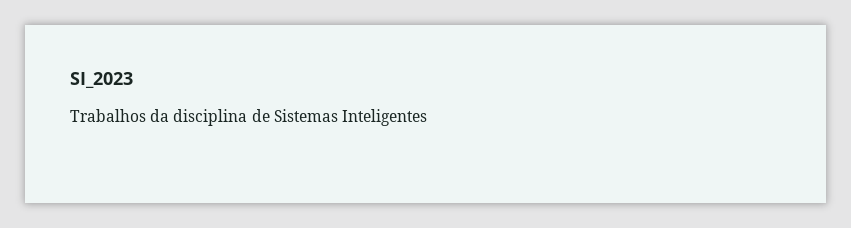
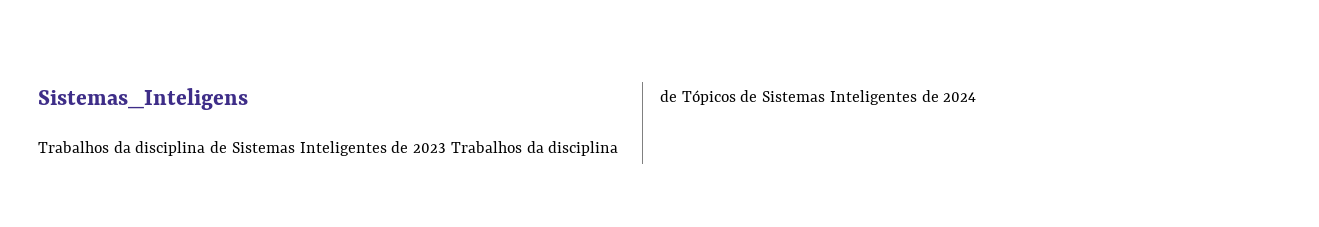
- SI_2023
+ Sistemas_Inteligens
- Trabalhos da disciplina de Sistemas Inteligentes
+ Trabalhos da disciplina de Sistemas Inteligentes de 2023 Trabalhos da disciplina de Tópicos de Sistemas Inteligentes de 2024

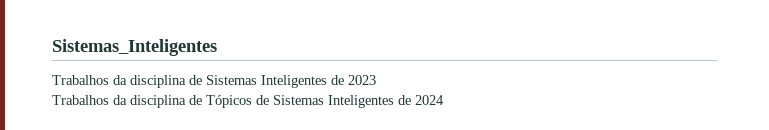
- Sistemas_Inteligens
+ Sistemas_Inteligentes
- Trabalhos da disciplina de Sistemas Inteligentes de 2023 Trabalhos da disciplina de Tópicos de Sistemas Inteligentes de 2024
+ Trabalhos da disciplina de Sistemas Inteligentes de 2023
+ Trabalhos da disciplina de Tópicos de Sistemas Inteligentes de 2024

